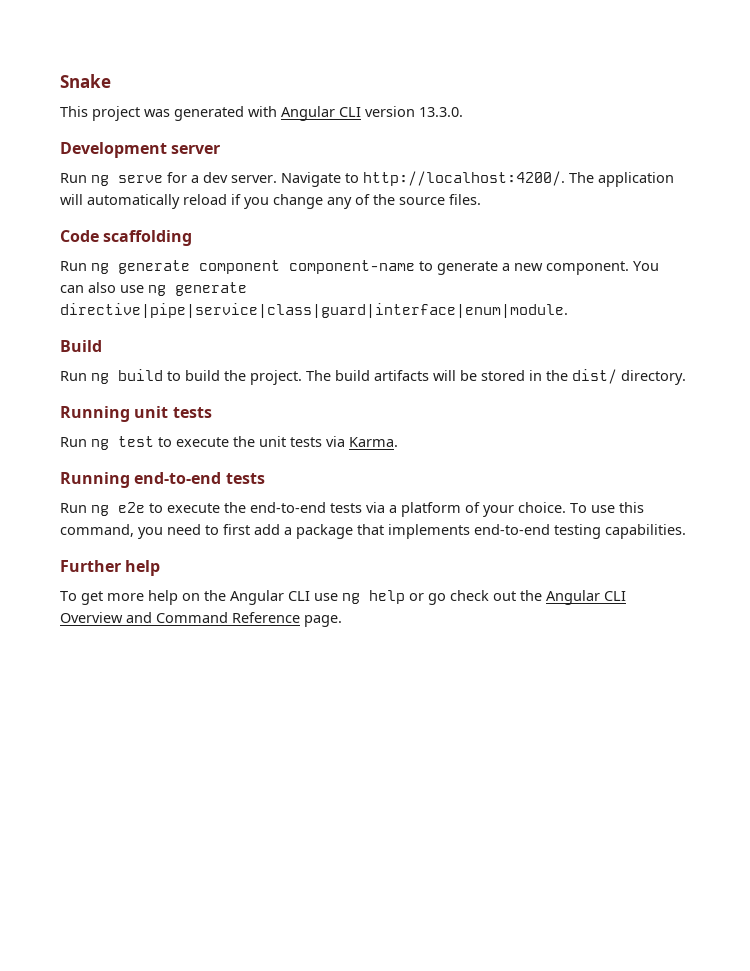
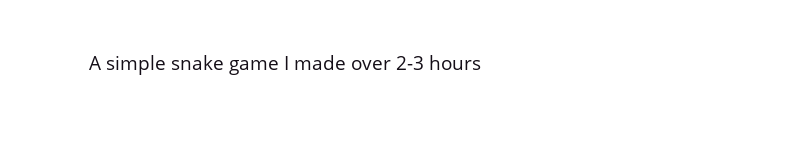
- Snake
- This project was generated with Angular CLI version 13.3.0.
- Development server
- Run ng serve for a dev server. Navigate to http://localhost:4200/. The application will automatically reload if you change any of the source files.
- Code scaffolding
- Run ng generate component component-name to generate a new component. You can also use ng generate directive|pipe|service|class|guard|interface|enum|module.
- Build
- Run ng build to build the project. The build artifacts will be stored in the dist/ directory.
- Running unit tests
- Run ng test to execute the unit tests via Karma.
- Running end-to-end tests
- Run ng e2e to execute the end-to-end tests via a platform of your choice. To use this command, you need to first add a package that implements end-to-end testing capabilities.
- Further help
- To get more help on the Angular CLI use ng help or go check out the Angular CLI Overview and Command Reference page.
+ A simple snake game I made over 2-3 hours

